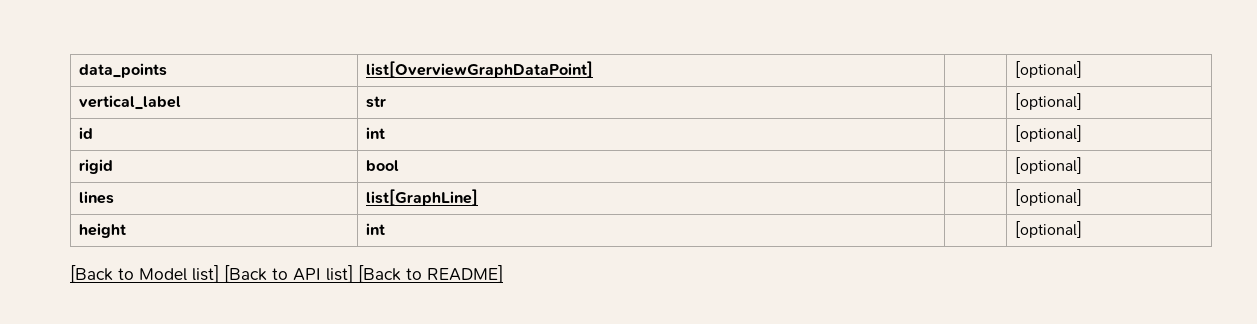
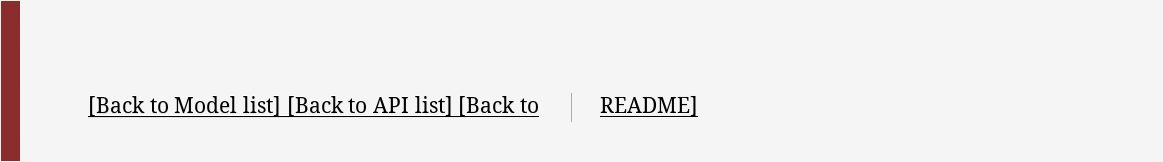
- data_points | list[OverviewGraphDataPoint] | | [optional]
- vertical_label | str | | [optional]
- id | int | | [optional]
- rigid | bool | | [optional]
- lines | list[GraphLine] | | [optional]
- height | int | | [optional]

